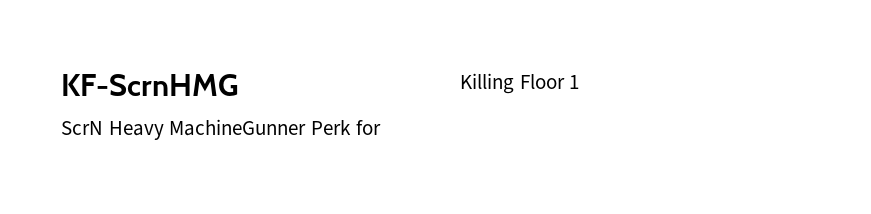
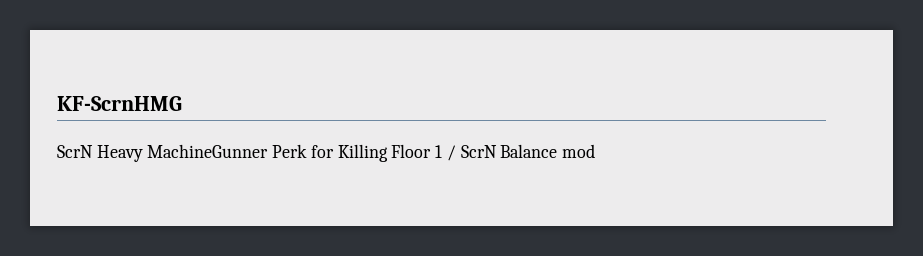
- ScrN Heavy MachineGunner Perk for Killing Floor 1
+ ScrN Heavy MachineGunner Perk for Killing Floor 1 / ScrN Balance mod

